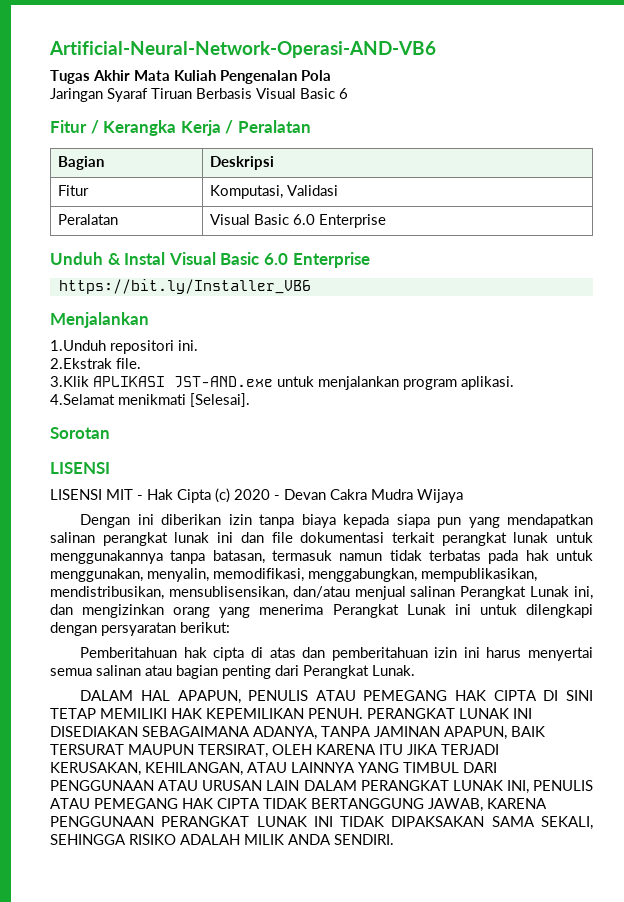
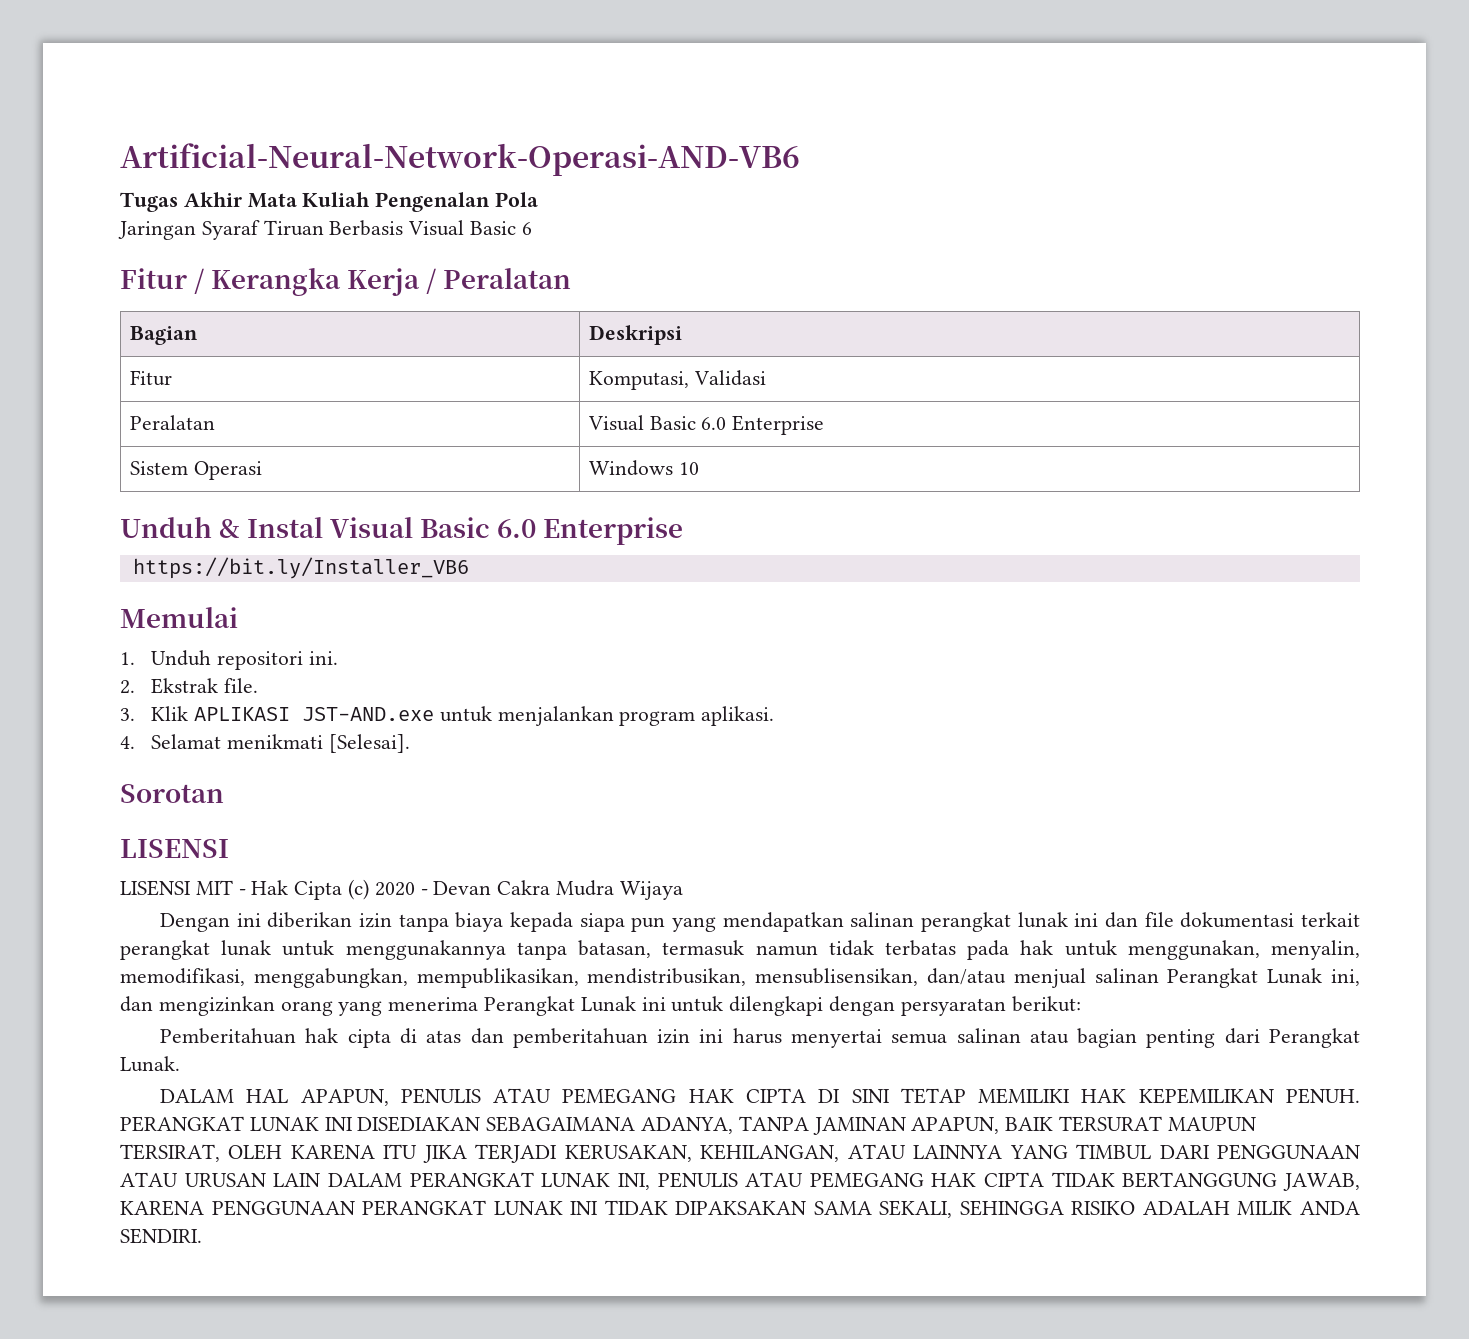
+ Sistem Operasi | Windows 10
- Menjalankan
- 1.Unduh repositori ini.
+ Memulai
+ 1. Unduh repositori ini.
- 2.Ekstrak file.
+ 2. Ekstrak file.
- 3.Klik APLIKASI JST-AND.exe untuk menjalankan program aplikasi.
+ 3. Klik APLIKASI JST-AND.exe untuk menjalankan program aplikasi.
- 4.Selamat menikmati [Selesai].
+ 4. Selamat menikmati [Selesai].

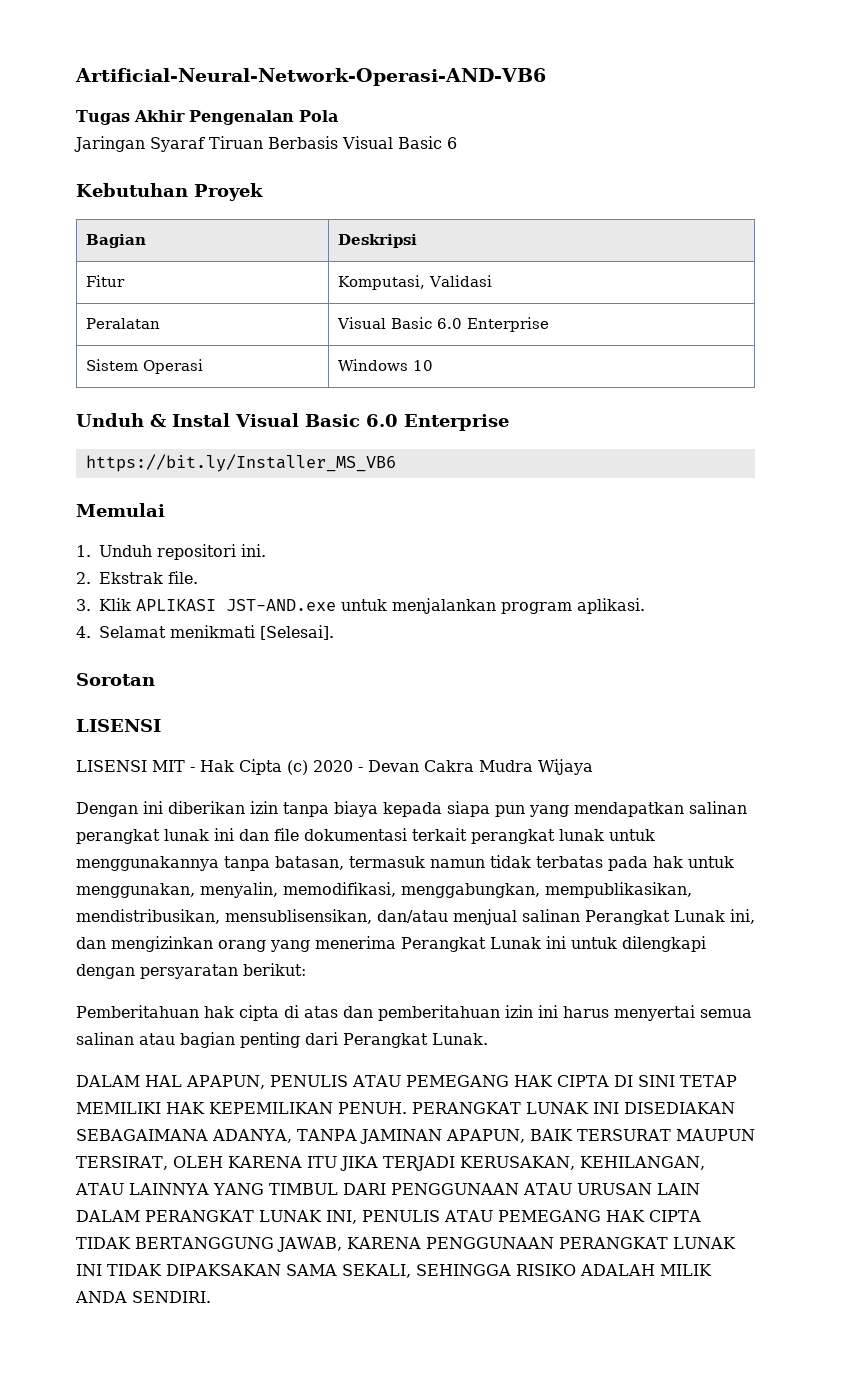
- Tugas Akhir Mata Kuliah Pengenalan Pola
+ Tugas Akhir Pengenalan Pola
- Fitur / Kerangka Kerja / Peralatan
+ Kebutuhan Proyek
- https://bit.ly/Installer_VB6
+ https://bit.ly/Installer_MS_VB6

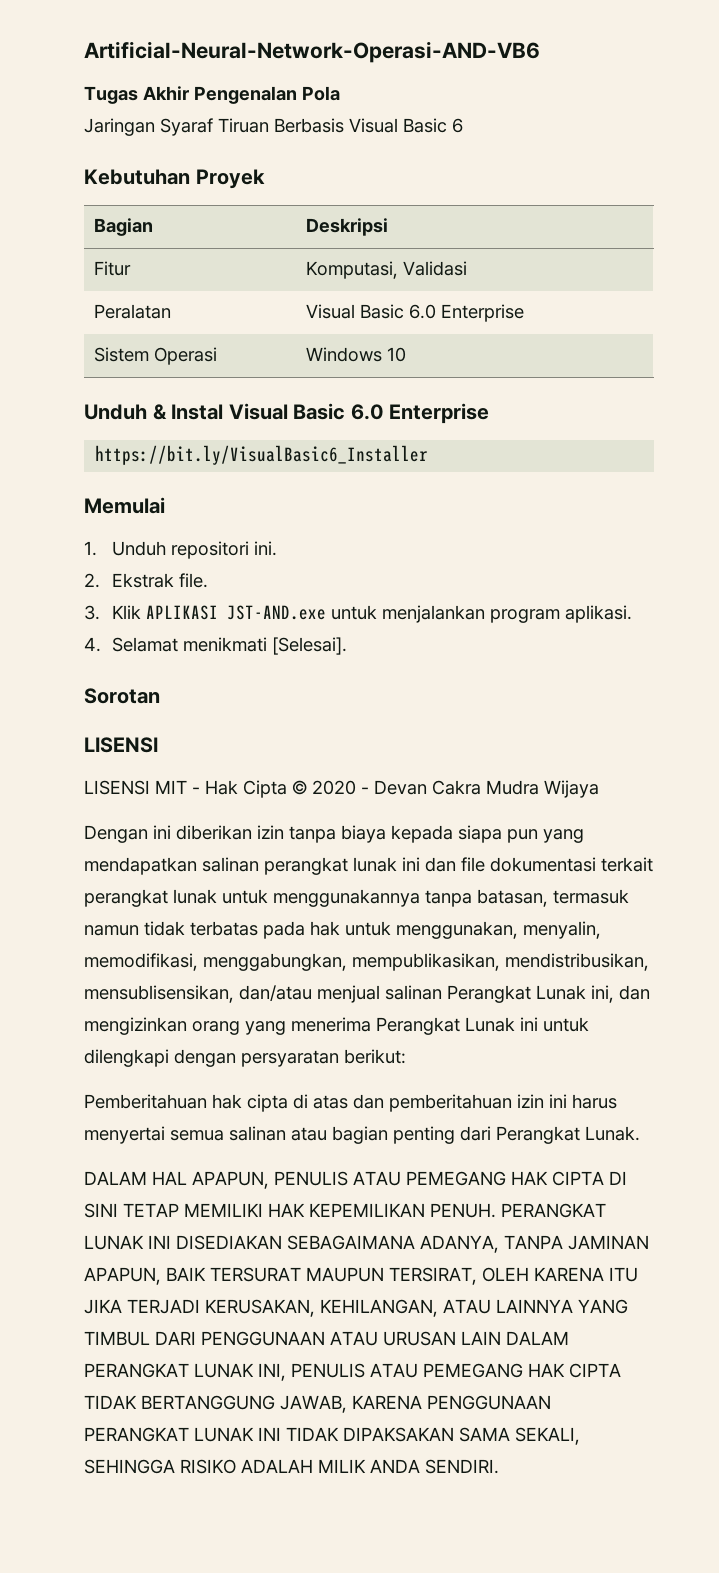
- https://bit.ly/Installer_MS_VB6
+ https://bit.ly/VisualBasic6_Installer
- LISENSI MIT - Hak Cipta (c) 2020 - Devan Cakra Mudra Wijaya
+ LISENSI MIT - Hak Cipta © 2020 - Devan Cakra Mudra Wijaya

